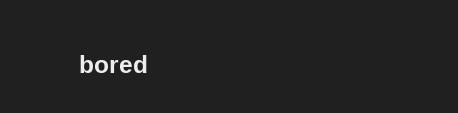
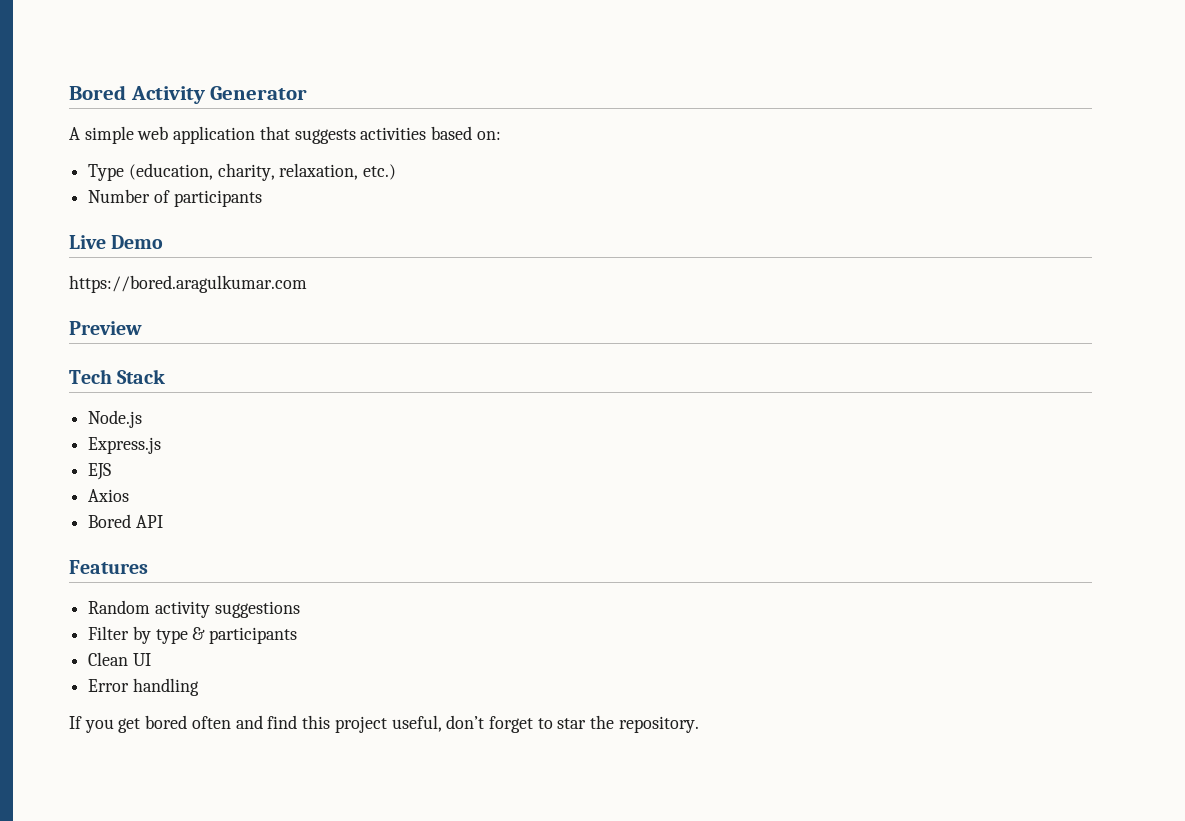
- bored
+ Bored Activity Generator
+ A simple web application that suggests activities based on:
+ Type (education, charity, relaxation, etc.)
+ Number of participants
+ Live Demo
+ https://bored.aragulkumar.com
+ Preview
+ Tech Stack
+ Node.js
+ Express.js
+ EJS
+ Axios
+ Bored API
+ Features
+ Random activity suggestions
+ Filter by type & participants
+ Clean UI
+ Error handling
+ If you get bored often and find this project useful, don’t forget to star the repository.

